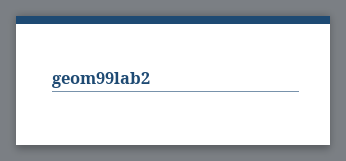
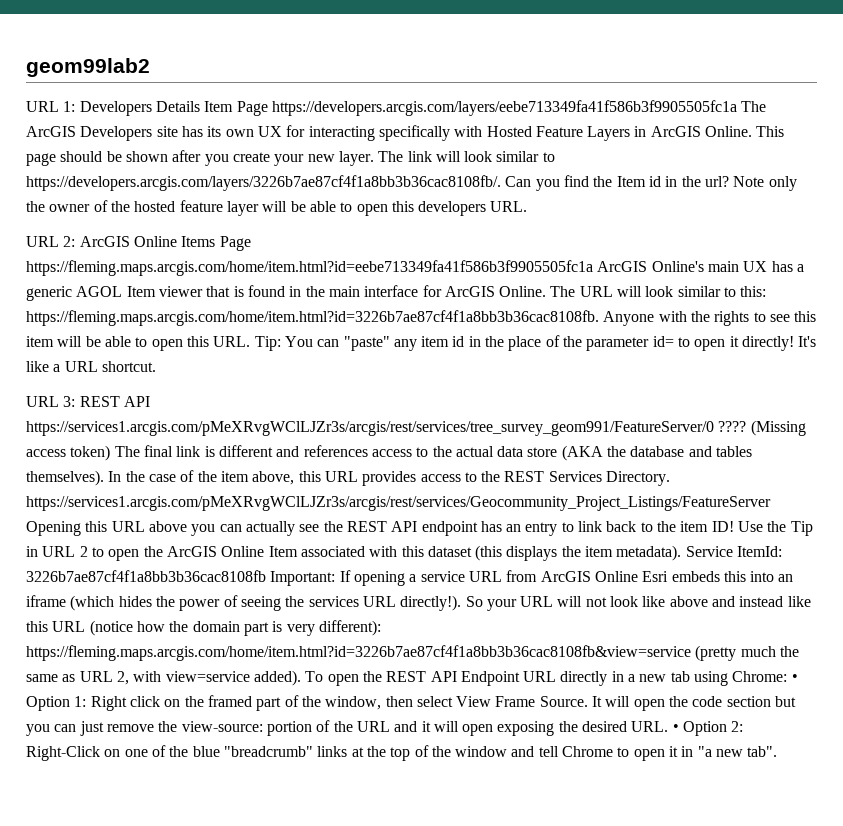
+ URL 1: Developers Details Item Page https://developers.arcgis.com/layers/eebe713349fa41f586b3f9905505fc1a The ArcGIS Developers site has its own UX for interacting specifically with Hosted Feature Layers in ArcGIS Online. This page should be shown after you create your new layer. The link will look similar to https://developers.arcgis.com/layers/3226b7ae87cf4f1a8bb3b36cac8108fb/. Can you find the Item id in the url? Note only the owner of the hosted feature layer will be able to open this developers URL.
+ URL 2: ArcGIS Online Items Page https://fleming.maps.arcgis.com/home/item.html?id=eebe713349fa41f586b3f9905505fc1a ArcGIS Online's main UX has a generic AGOL Item viewer that is found in the main interface for ArcGIS Online. The URL will look similar to this: https://fleming.maps.arcgis.com/home/item.html?id=3226b7ae87cf4f1a8bb3b36cac8108fb. Anyone with the rights to see this item will be able to open this URL. Tip: You can "paste" any item id in the place of the parameter id= to open it directly! It's like a URL shortcut.
+ URL 3: REST API https://services1.arcgis.com/pMeXRvgWClLJZr3s/arcgis/rest/services/tree_survey_geom991/FeatureServer/0 ???? (Missing access token) The final link is different and references access to the actual data store (AKA the database and tables themselves). In the case of the item above, this URL provides access to the REST Services Directory. https://services1.arcgis.com/pMeXRvgWClLJZr3s/arcgis/rest/services/Geocommunity_Project_Listings/FeatureServer Opening this URL above you can actually see the REST API endpoint has an entry to link back to the item ID! Use the Tip in URL 2 to open the ArcGIS Online Item associated with this dataset (this displays the item metadata). Service ItemId: 3226b7ae87cf4f1a8bb3b36cac8108fb Important: If opening a service URL from ArcGIS Online Esri embeds this into an iframe (which hides the power of seeing the services URL directly!). So your URL will not look like above and instead like this URL (notice how the domain part is very different): https://fleming.maps.arcgis.com/home/item.html?id=3226b7ae87cf4f1a8bb3b36cac8108fb&view=service (pretty much the same as URL 2, with view=service added). To open the REST API Endpoint URL directly in a new tab using Chrome: • Option 1: Right click on the framed part of the window, then select View Frame Source. It will open the code section but you can just remove the view-source: portion of the URL and it will open exposing the desired URL. • Option 2: Right-Click on one of the blue "breadcrumb" links at the top of the window and tell Chrome to open it in "a new tab".

